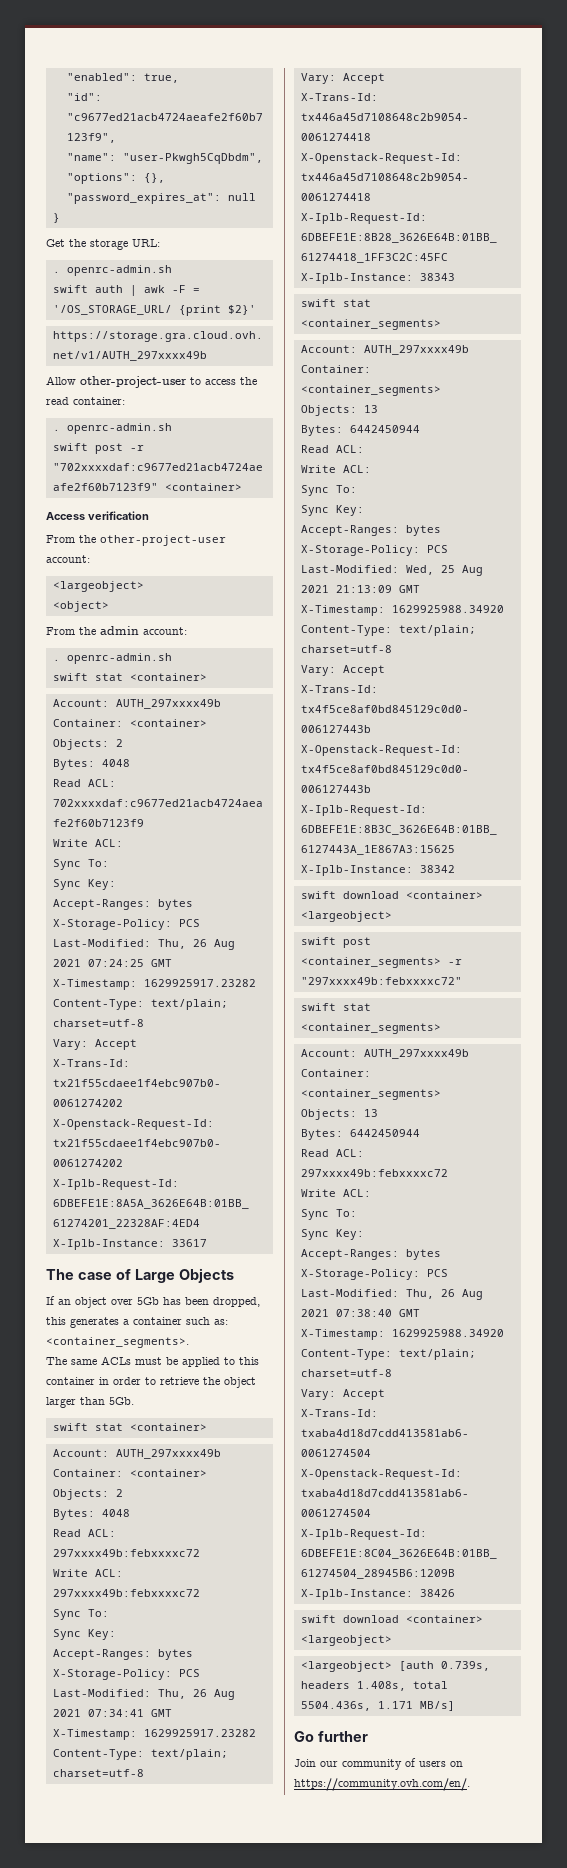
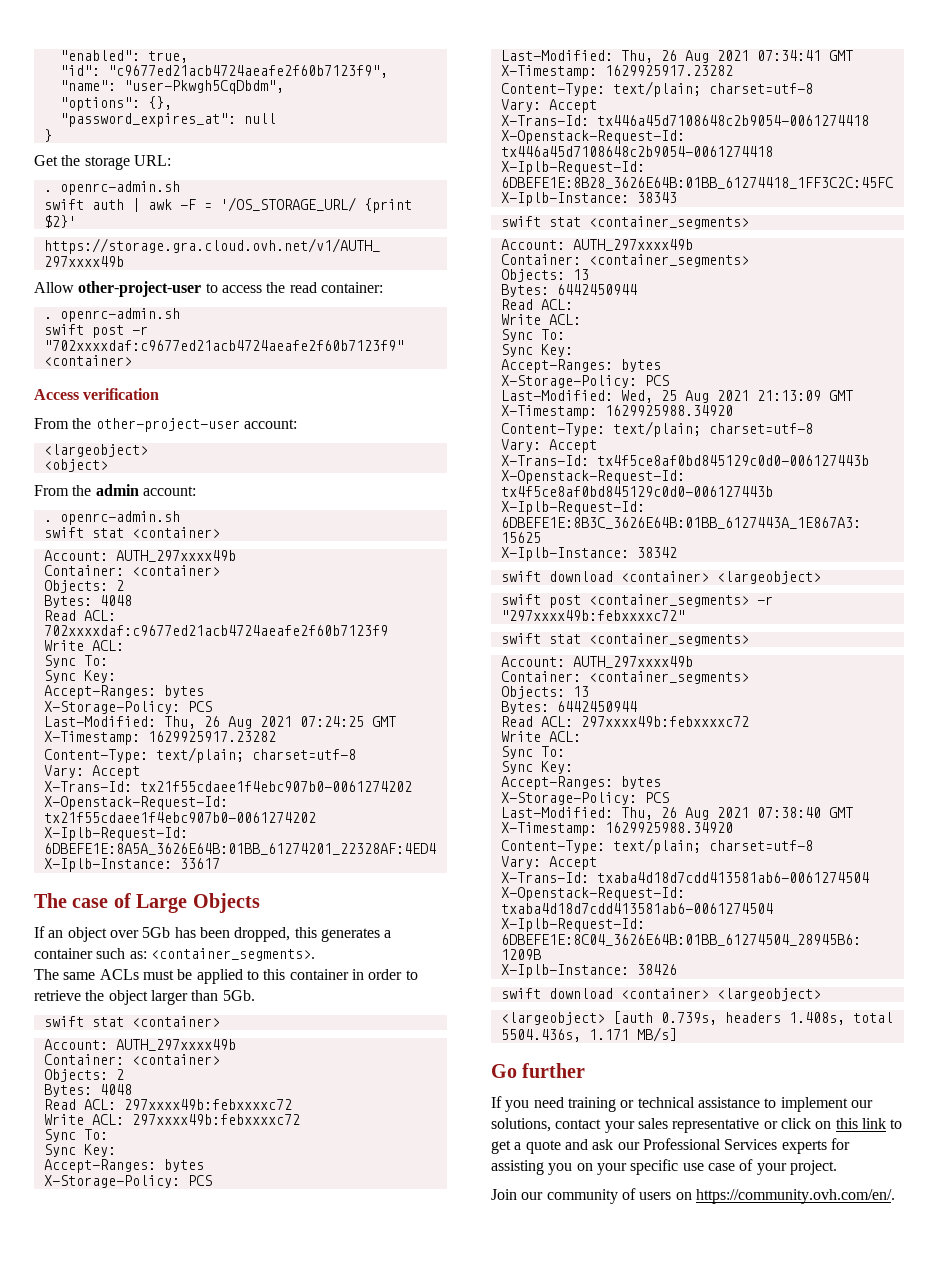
+ If you need training or technical assistance to implement our solutions, contact your sales representative or click on this link to get a quote and ask our Professional Services experts for assisting you on your specific use case of your project.

